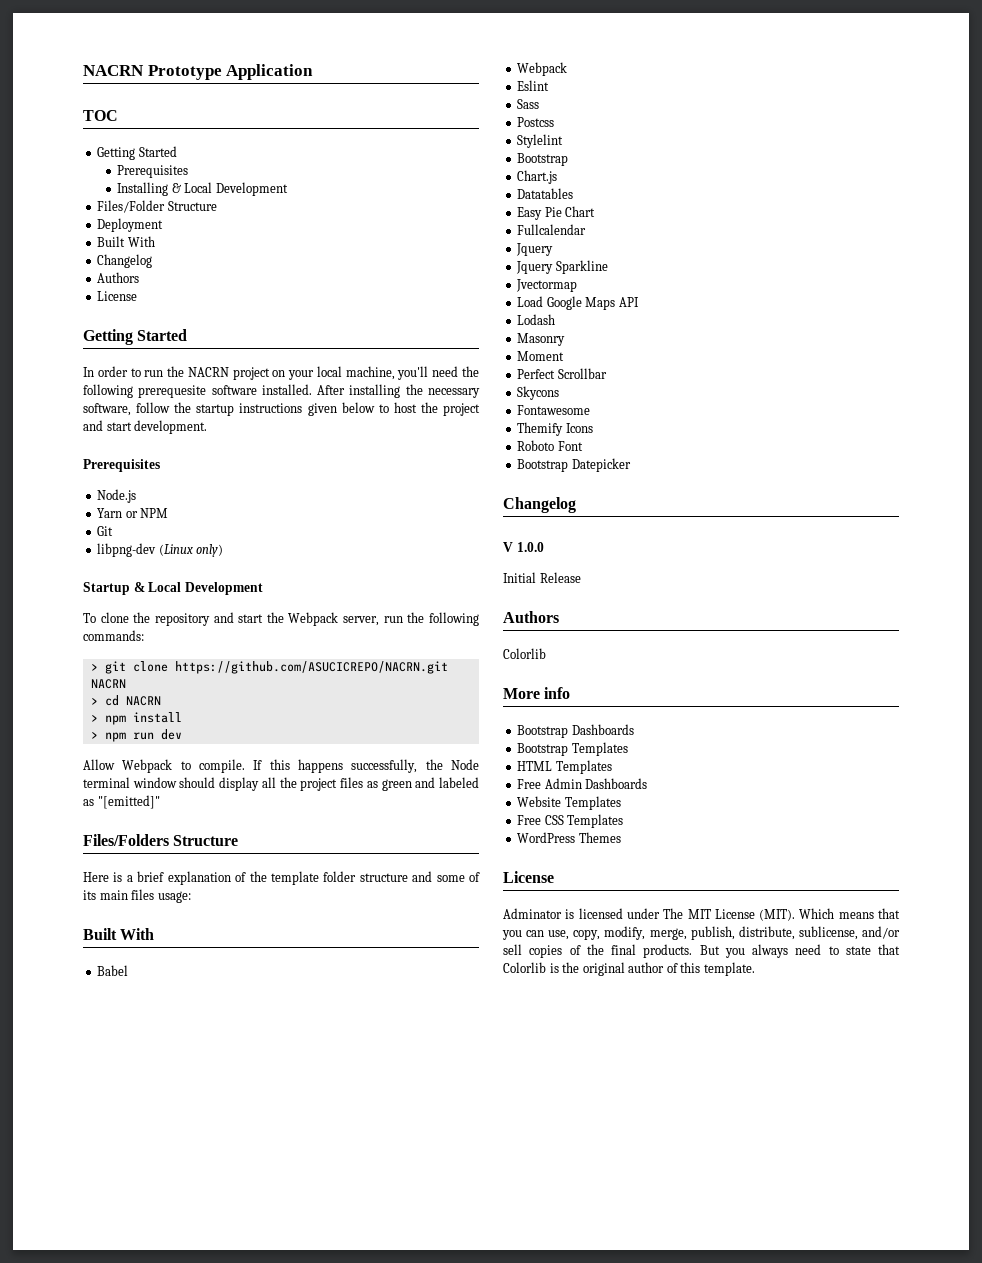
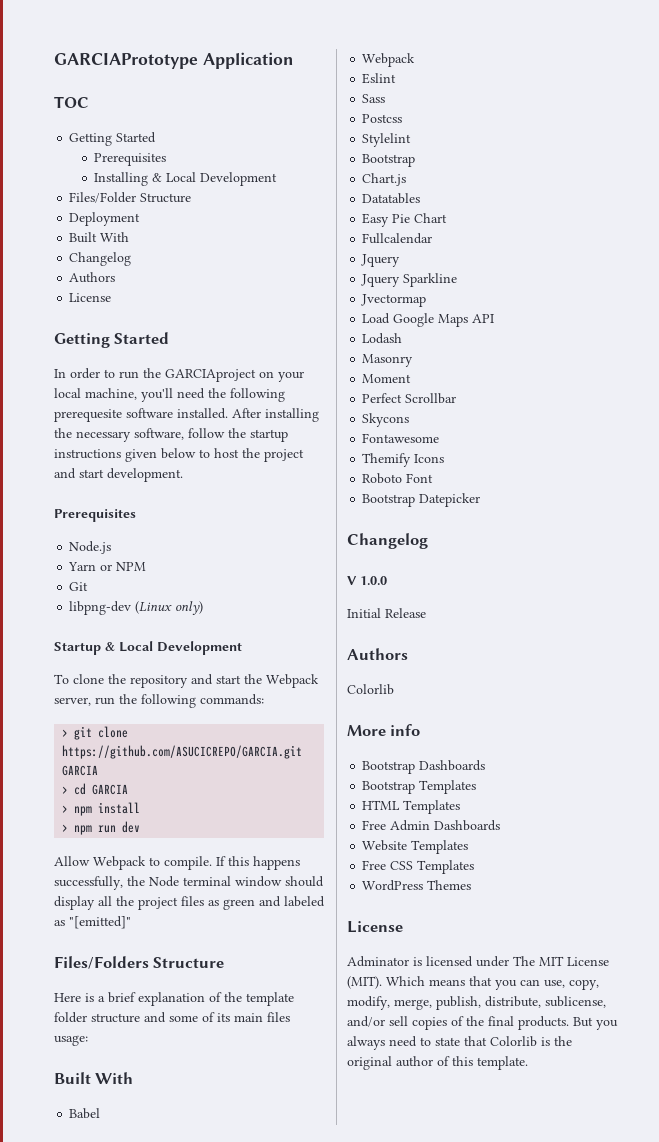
- NACRN Prototype Application
+ GARCIAPrototype Application
- In order to run the NACRN project on your local machine, you'll need the following prerequesite software installed.
+ In order to run the GARCIAproject on your local machine, you'll need the following prerequesite software installed.
- > git clone https://github.com/ASUCICREPO/NACRN.git NACRN
+ > git clone https://github.com/ASUCICREPO/GARCIA.git GARCIA
- > cd NACRN
+ > cd GARCIA

